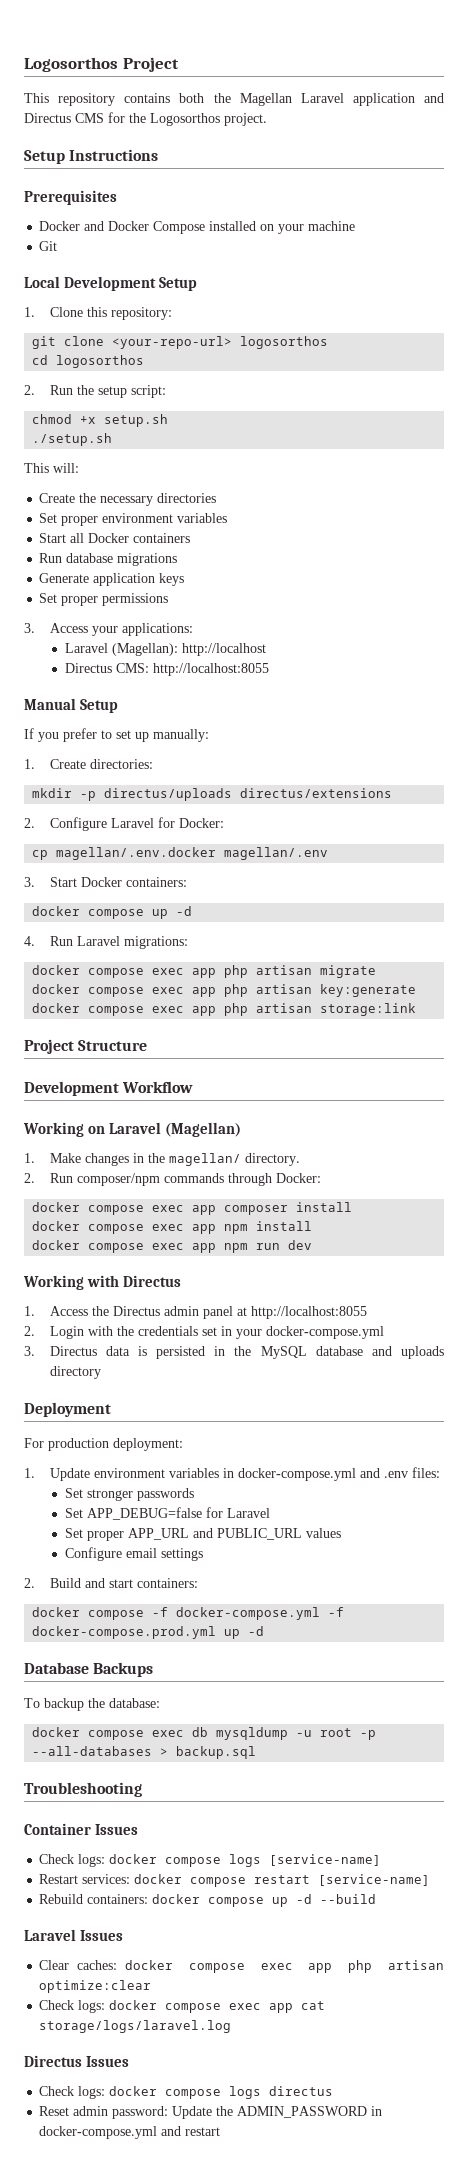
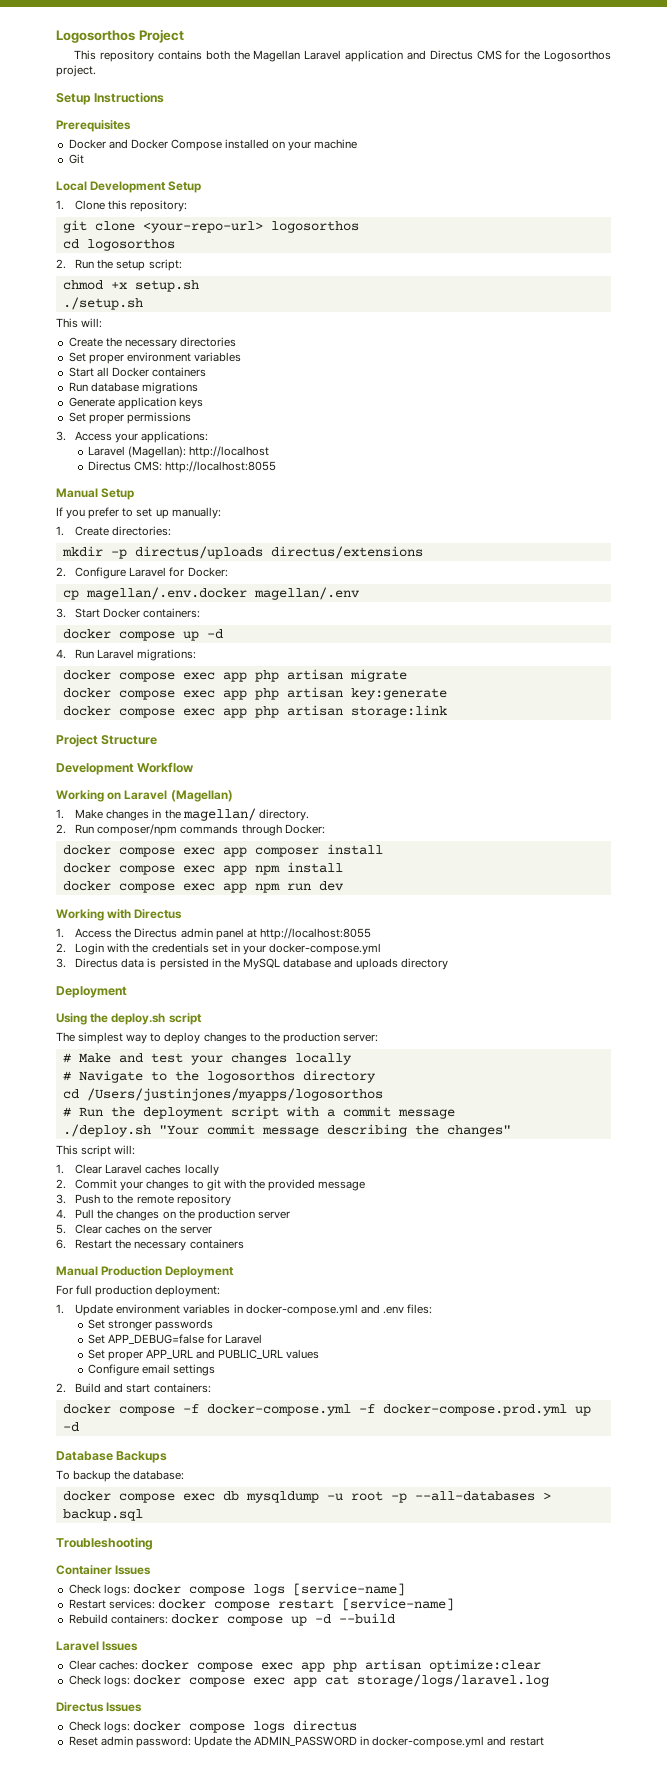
+ Using the deploy.sh script
+ The simplest way to deploy changes to the production server:
+ # Make and test your changes locally
+ # Navigate to the logosorthos directory
+ cd /Users/justinjones/myapps/logosorthos
+ # Run the deployment script with a commit message
+ ./deploy.sh "Your commit message describing the changes"
+ This script will:
+ 1. Clear Laravel caches locally
+ 2. Commit your changes to git with the provided message
+ 3. Push to the remote repository
+ 4. Pull the changes on the production server
+ 5. Clear caches on the server
+ 6. Restart the necessary containers
+ Manual Production Deployment
- For production deployment:
+ For full production deployment:

